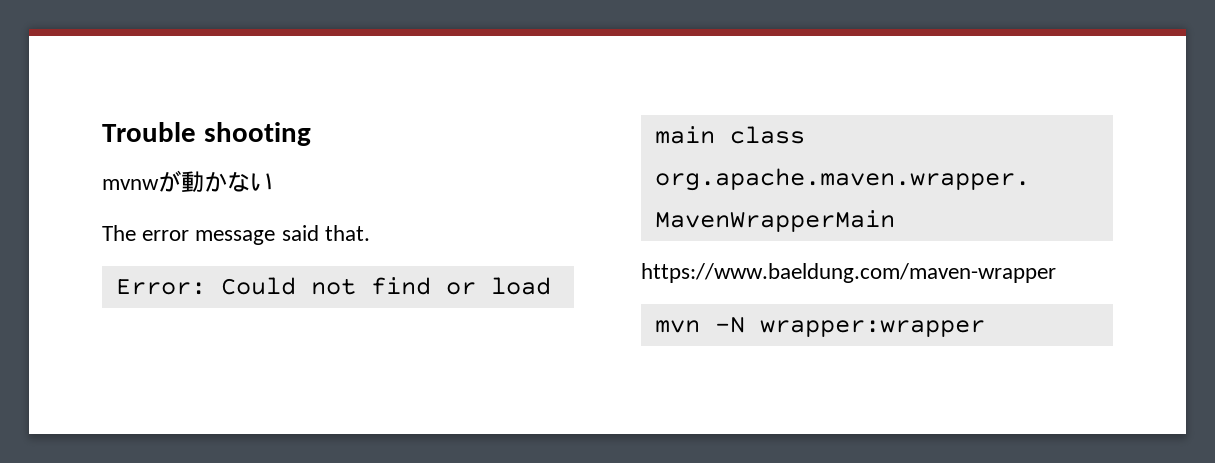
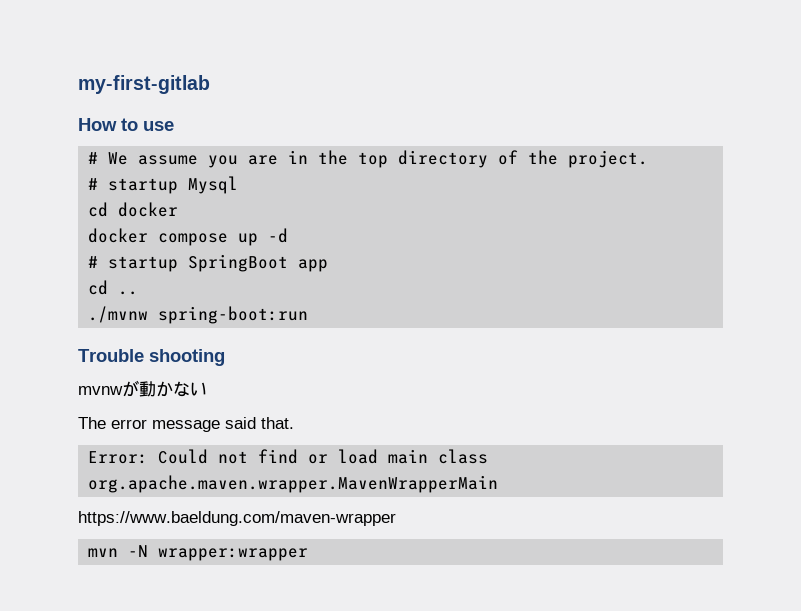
+ my-first-gitlab
+ How to use
+ # We assume you are in the top directory of the project.
+ # startup Mysql
+ cd docker
+ docker compose up -d
+ # startup SpringBoot app
+ cd ..
+ ./mvnw spring-boot:run

